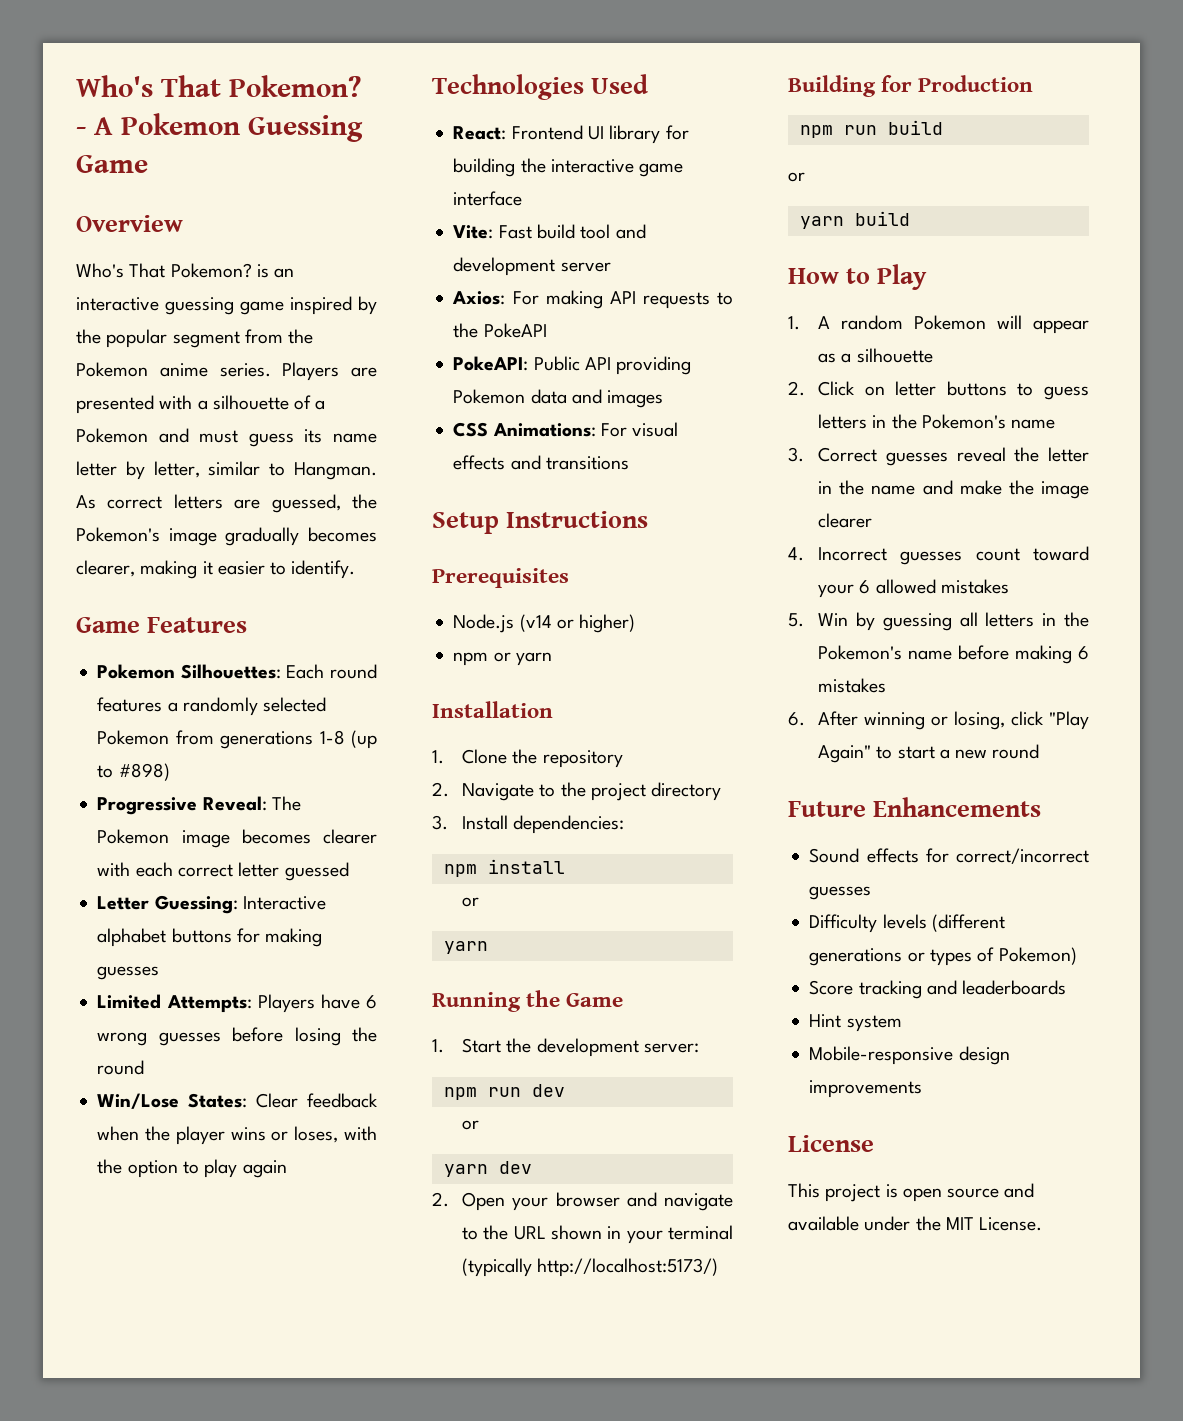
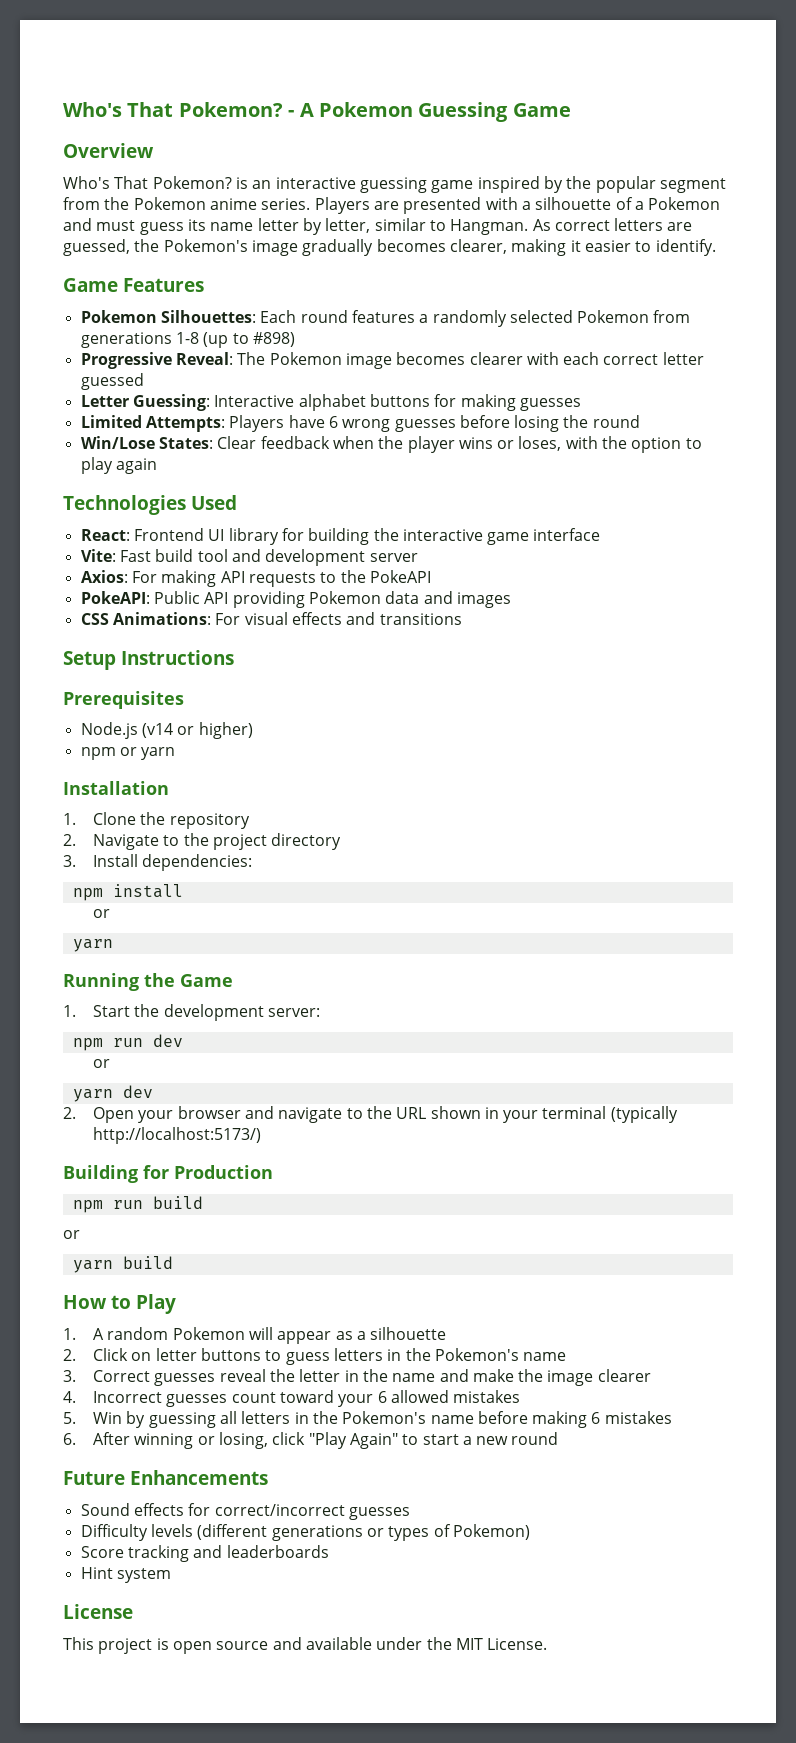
- Mobile-responsive design improvements

